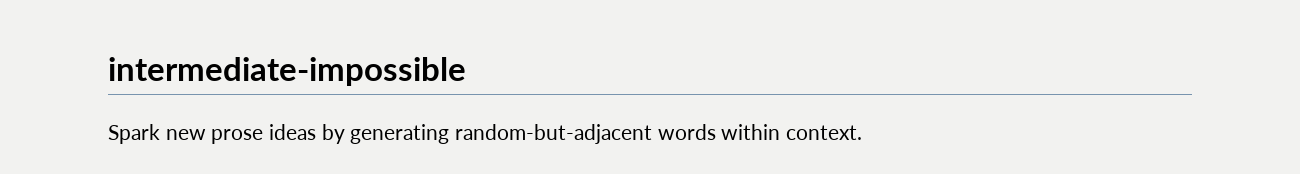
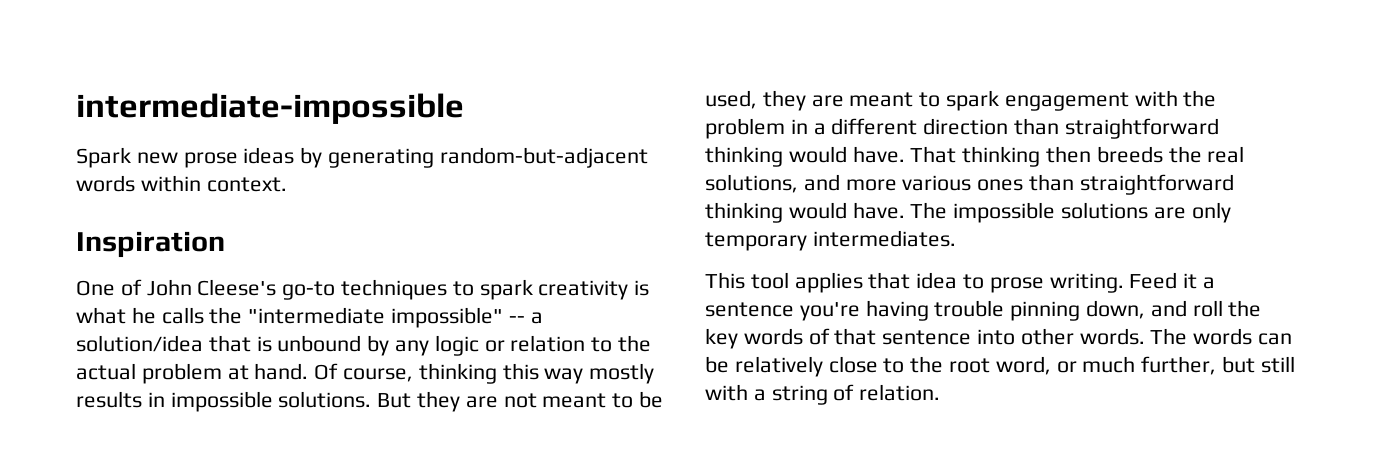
+ Inspiration
+ One of John Cleese's go-to techniques to spark creativity is what he calls the "intermediate impossible" -- a solution/idea that is unbound by any logic or relation to the actual problem at hand. Of course, thinking this way mostly results in impossible solutions. But they are not meant to be used, they are meant to spark engagement with the problem in a different direction than straightforward thinking would have. That thinking then breeds the real solutions, and more various ones than straightforward thinking would have. The impossible solutions are only temporary intermediates.
+ This tool applies that idea to prose writing. Feed it a sentence you're having trouble pinning down, and roll the key words of that sentence into other words. The words can be relatively close to the root word, or much further, but still with a string of relation.

